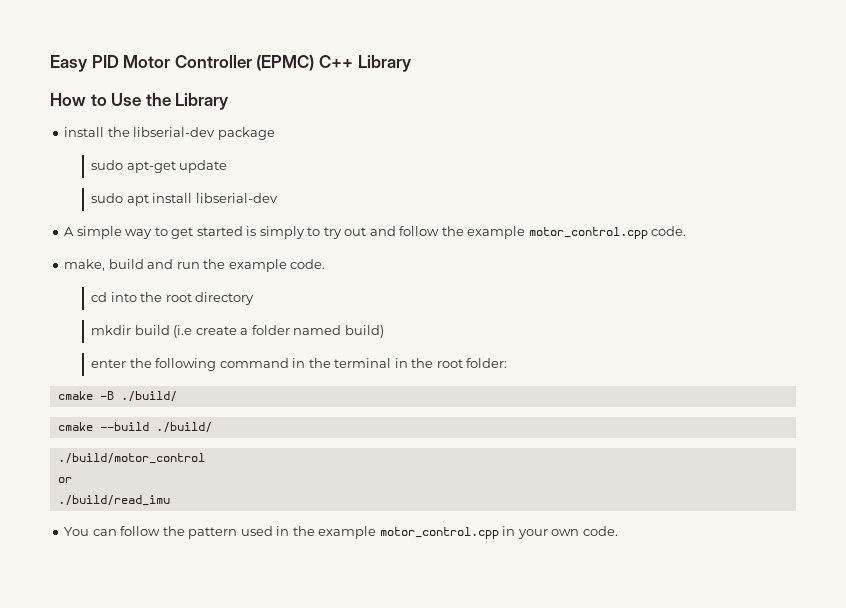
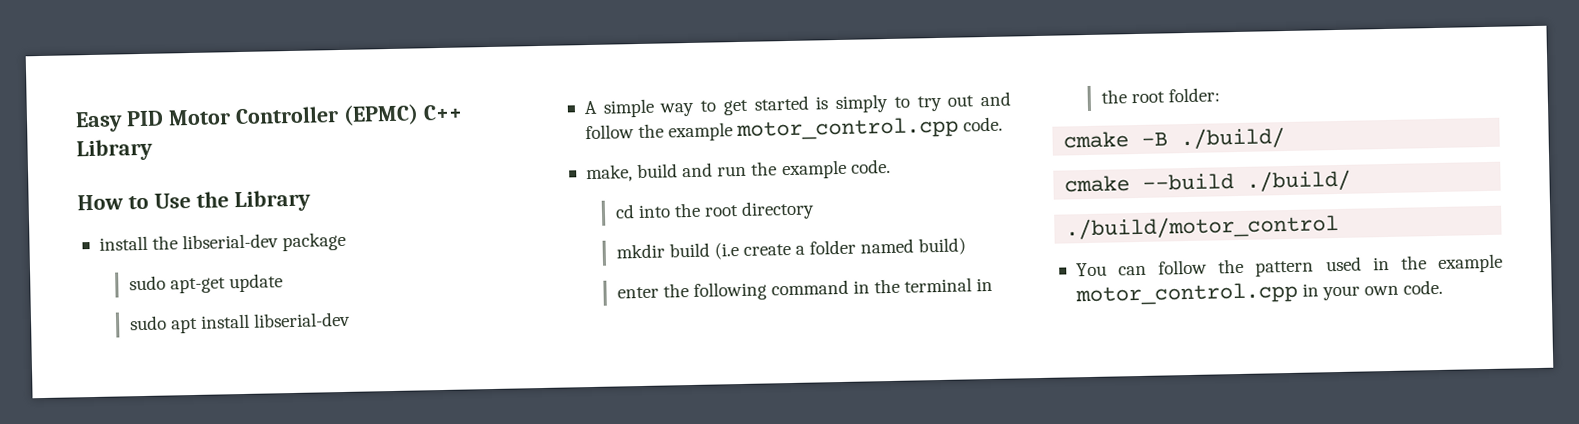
- or
- ./build/read_imu

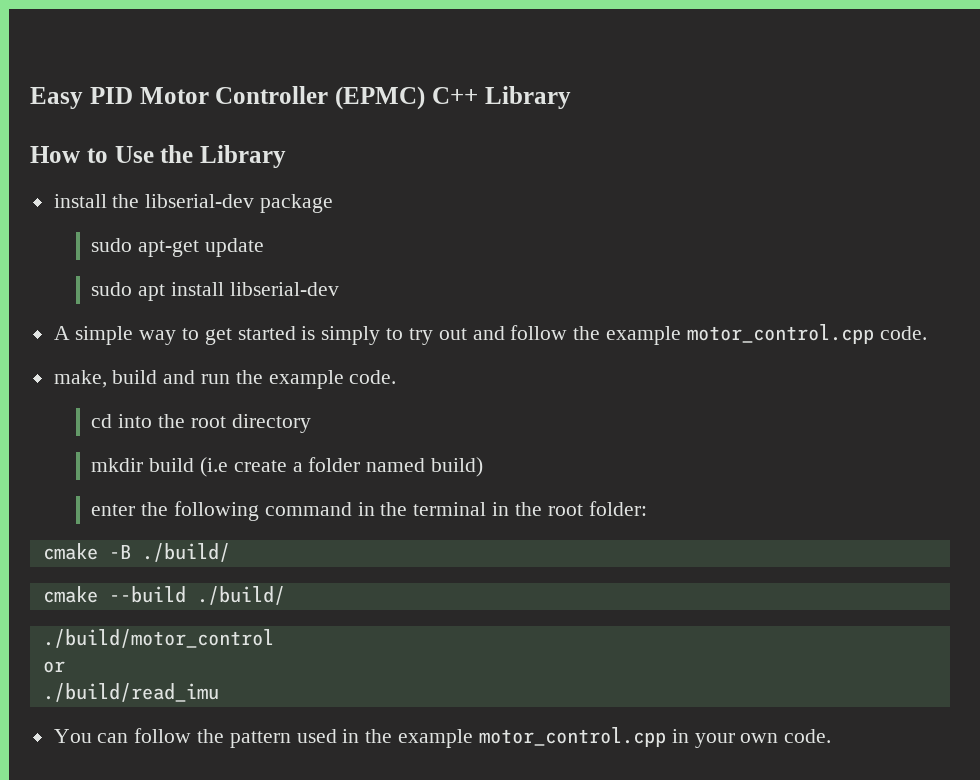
+ or
+ ./build/read_imu

